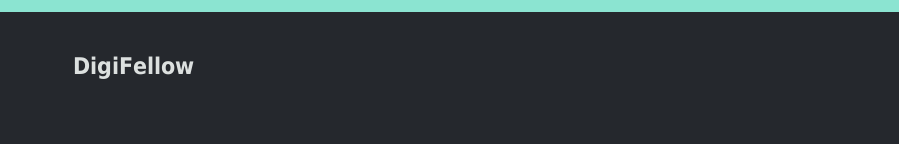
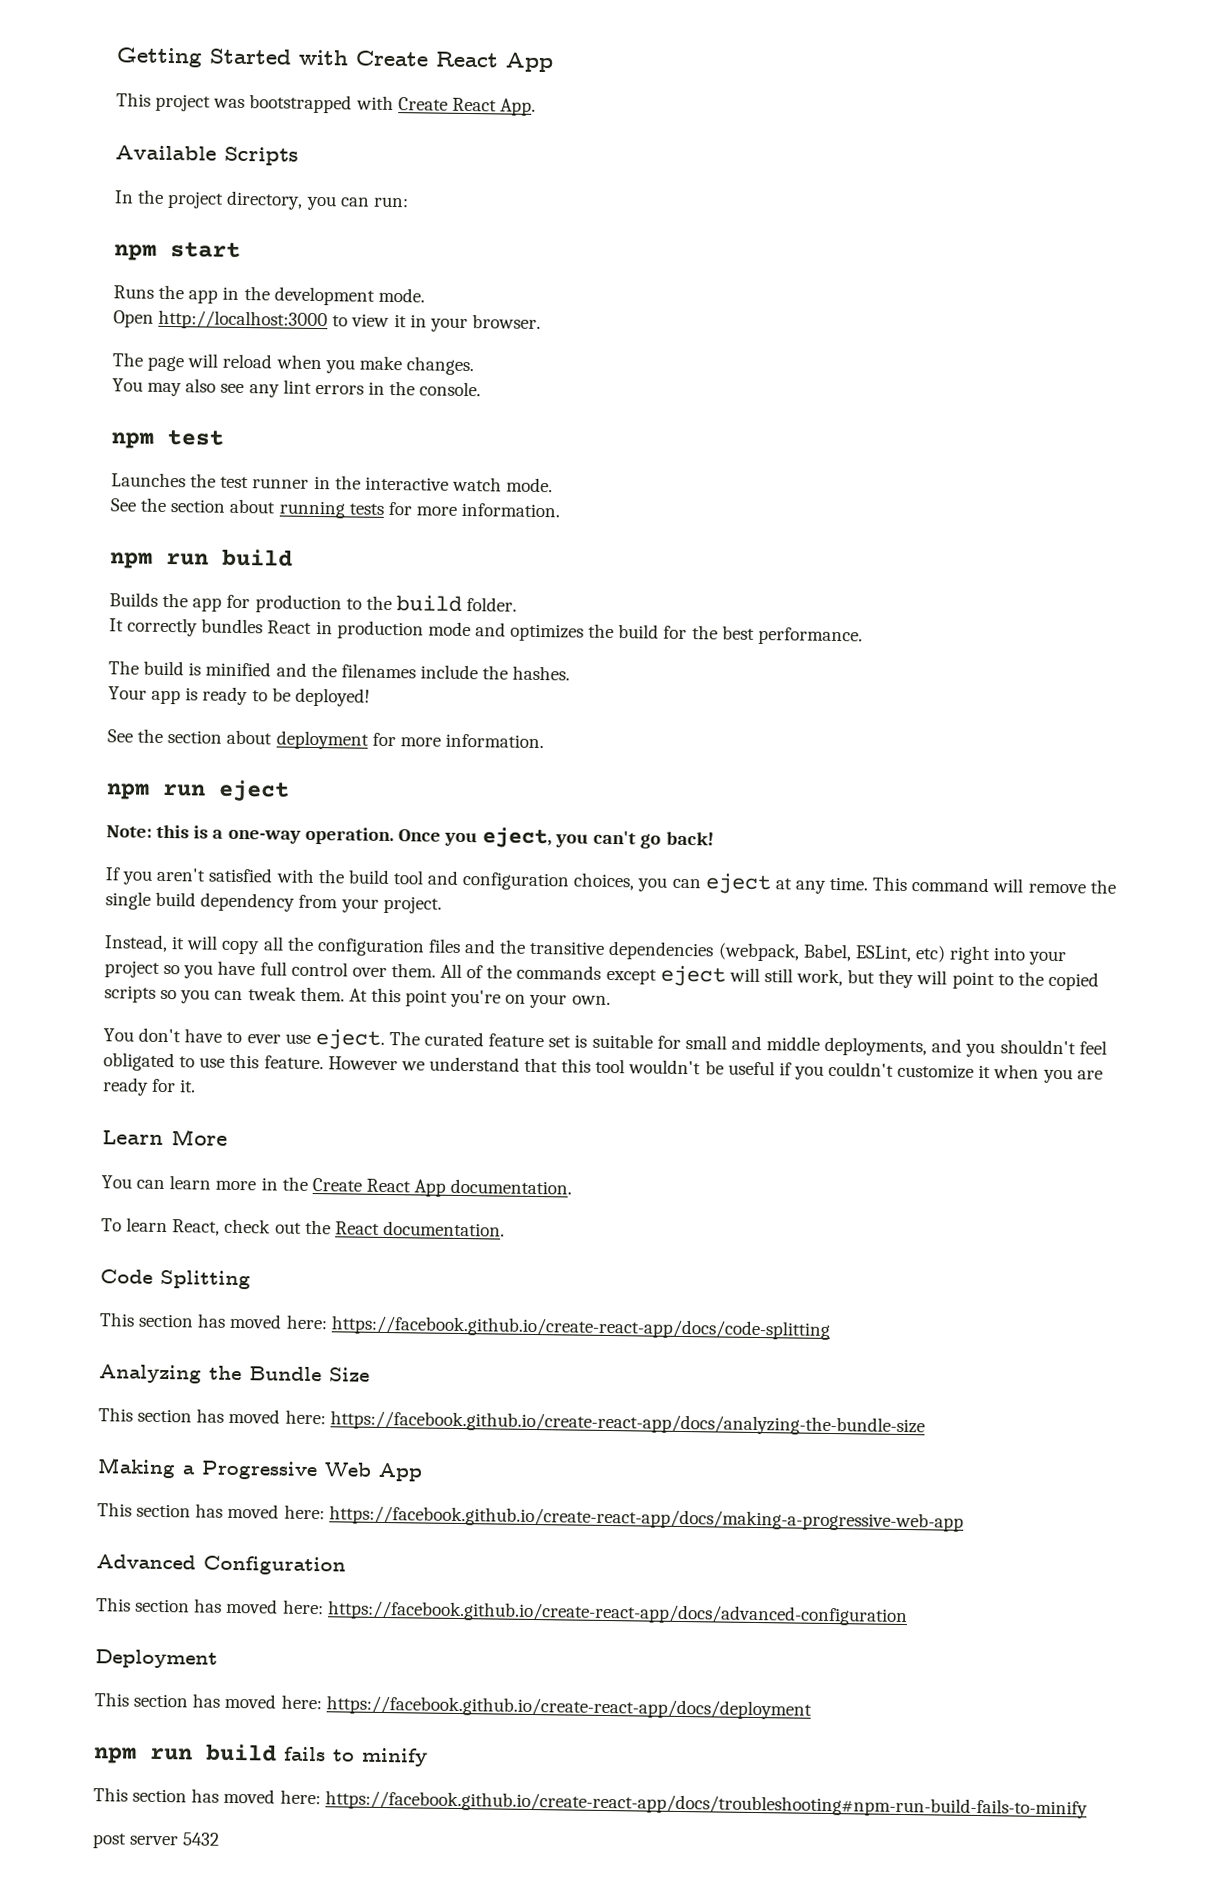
- DigiFellow
+ Getting Started with Create React App
+ This project was bootstrapped with Create React App.
+ Available Scripts
+ In the project directory, you can run:
+ npm start
+ Runs the app in the development mode.
+ Open http://localhost:3000 to view it in your browser.
+ The page will reload when you make changes.
+ You may also see any lint errors in the console.
+ npm test
+ Launches the test runner in the interactive watch mode.
+ See the section about running tests for more information.
+ npm run build
+ Builds the app for production to the build folder.
+ It correctly bundles React in production mode and optimizes the build for the best performance.
+ The build is minified and the filenames include the hashes.
+ Your app is ready to be deployed!
+ See the section about deployment for more information.
+ npm run eject
+ Note: this is a one-way operation. Once you eject, you can't go back!
+ If you aren't satisfied with the build tool and configuration choices, you can eject at any time. This command will remove the single build dependency from your project.
+ Instead, it will copy all the configuration files and the transitive dependencies (webpack, Babel, ESLint, etc) right into your project so you have full control over them. All of the commands except eject will still work, but they will point to the copied scripts so you can tweak them. At this point you're on your own.
+ You don't have to ever use eject. The curated feature set is suitable for small and middle deployments, and you shouldn't feel obligated to use this feature. However we understand that this tool wouldn't be useful if you couldn't customize it when you are ready for it.
+ Learn More
+ You can learn more in the Create React App documentation.
+ To learn React, check out the React documentation.
+ Code Splitting
+ This section has moved here: https://facebook.github.io/create-react-app/docs/code-splitting
+ Analyzing the Bundle Size
+ This section has moved here: https://facebook.github.io/create-react-app/docs/analyzing-the-bundle-size
+ Making a Progressive Web App
+ This section has moved here: https://facebook.github.io/create-react-app/docs/making-a-progressive-web-app
+ Advanced Configuration
+ This section has moved here: https://facebook.github.io/create-react-app/docs/advanced-configuration
+ Deployment
+ This section has moved here: https://facebook.github.io/create-react-app/docs/deployment
+ npm run build fails to minify
+ This section has moved here: https://facebook.github.io/create-react-app/docs/troubleshooting#npm-run-build-fails-to-minify
+ post server 5432

